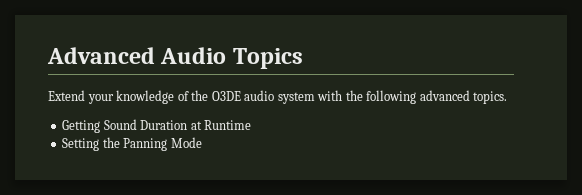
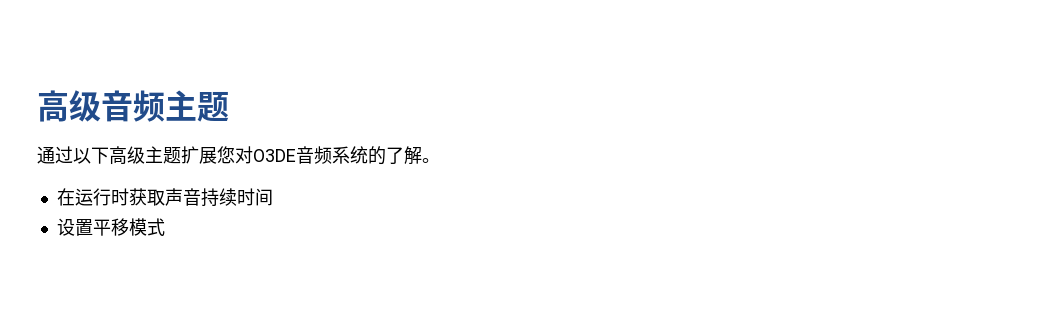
- Advanced Audio Topics
- Extend your knowledge of the O3DE audio system with the following advanced topics.
- Getting Sound Duration at Runtime
- Setting the Panning Mode
+ 高级音频主题
+ 通过以下高级主题扩展您对O3DE音频系统的了解。
+ 在运行时获取声音持续时间
+ 设置平移模式

